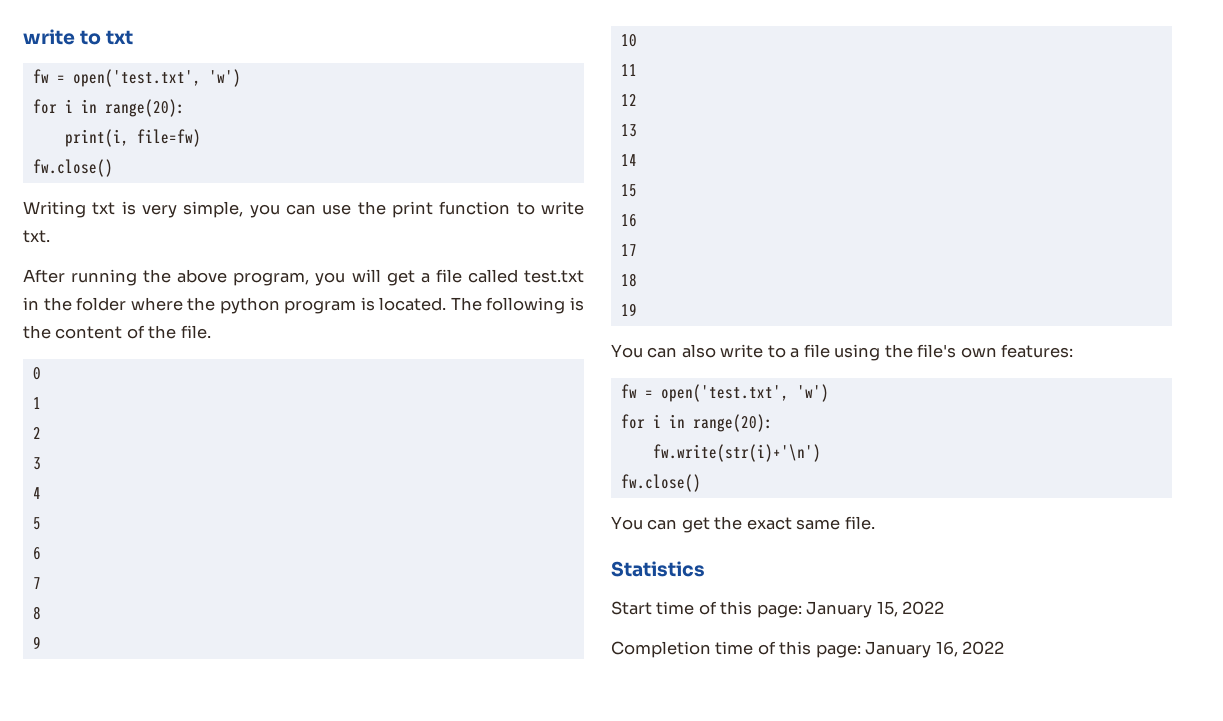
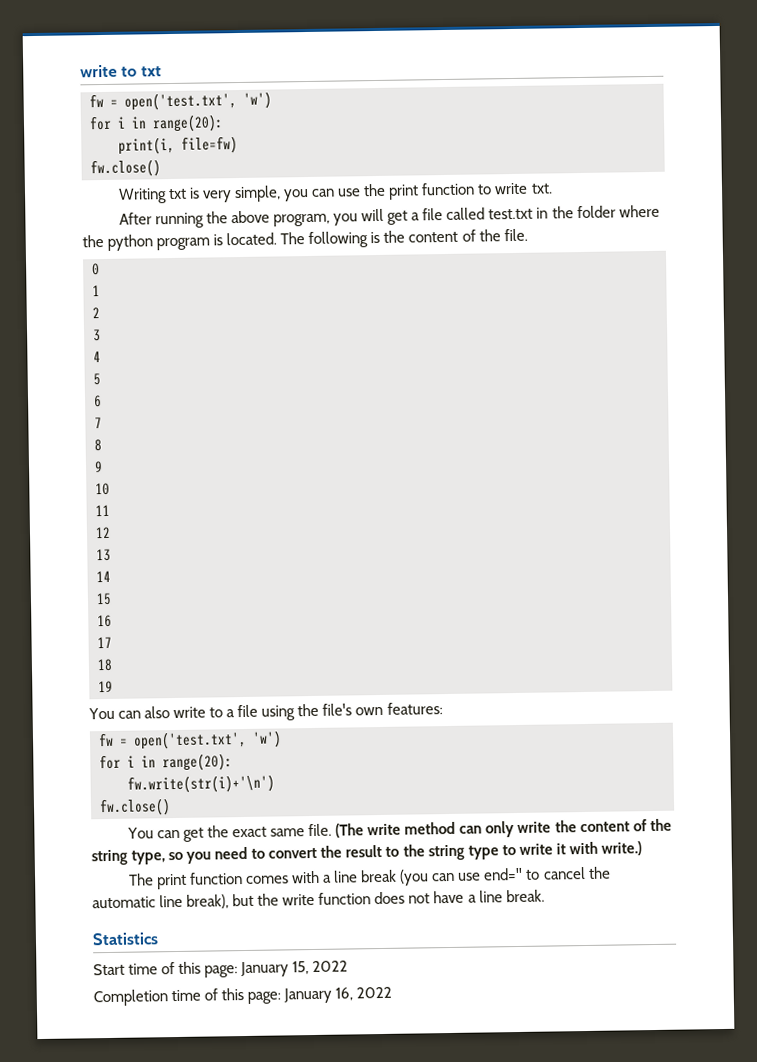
+ (The write method can only write the content of the string type, so you need to convert the result to the string type to write it with write.)
+ The print function comes with a line break (you can use end='' to cancel the automatic line break), but the write function does not have a line break.

